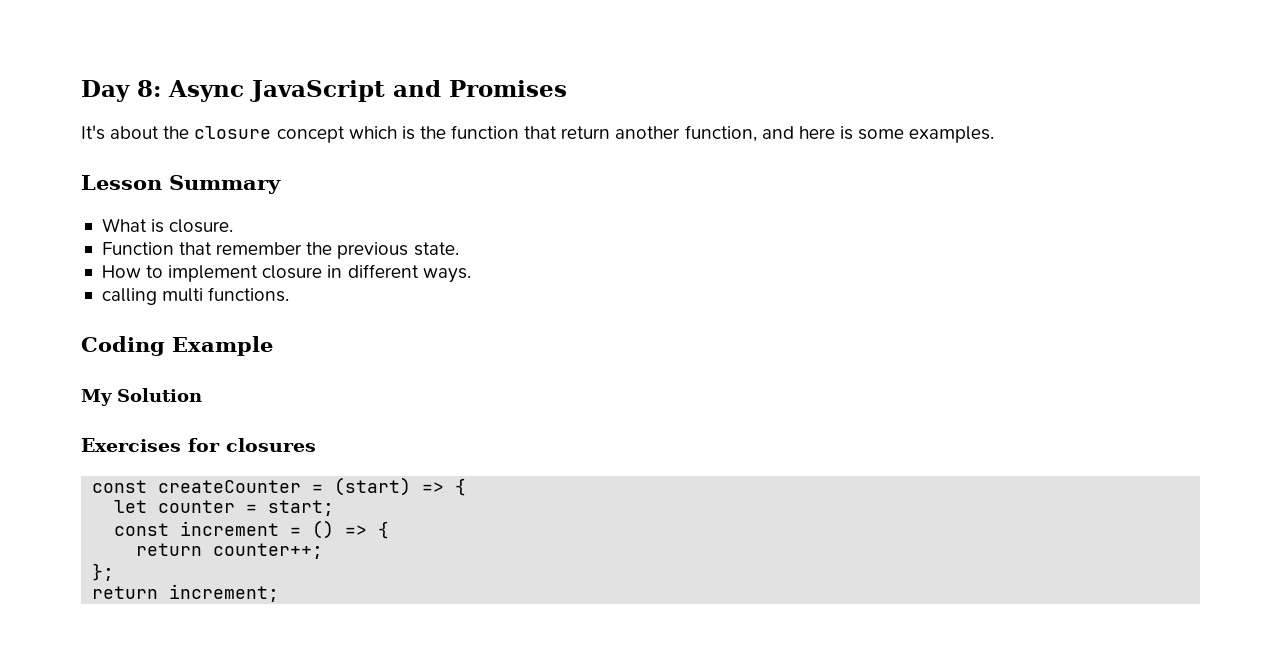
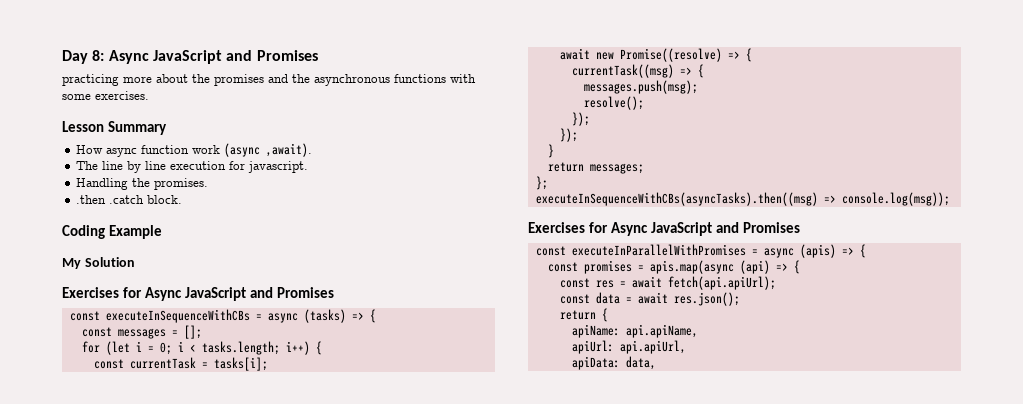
- It's about the closure concept which is the function that return another function, and here is some examples.
+ practicing more about the promises and the asynchronous functions with some exercises.
  Lesson Summary
- What is closure.
- Function that remember the previous state.
- How to implement closure in different ways.
- calling multi functions.
+ How async function work (async ,await).
+ The line by line execution for javascript.
+ Handling the promises.
+ .then .catch block.
  My Solution
- Exercises for closures
- const createCounter = (start) => {
- let counter = start;
- const increment = () => {
- return counter++;
+ Exercises for Async JavaScript and Promises
+ const executeInSequenceWithCBs = async (tasks) => {
+ const messages = [];
+ for (let i = 0; i < tasks.length; i++) {
+ const currentTask = tasks[i];
+ await new Promise((resolve) => {
+ currentTask((msg) => {
+ messages.push(msg);
+ resolve();
+ });
+ });
+ }
+ return messages;
- return increment;
+ executeInSequenceWithCBs(asyncTasks).then((msg) => console.log(msg));
+ Exercises for Async JavaScript and Promises
+ const executeInParallelWithPromises = async (apis) => {
+ const promises = apis.map(async (api) => {
+ const res = await fetch(api.apiUrl);
+ const data = await res.json();
+ return {
+ apiName: api.apiName,
+ apiUrl: api.apiUrl,
+ apiData: data,

